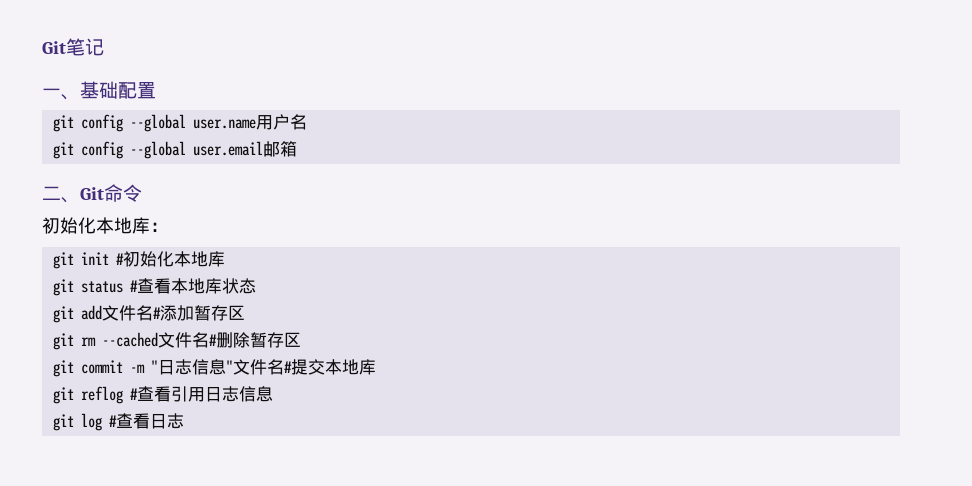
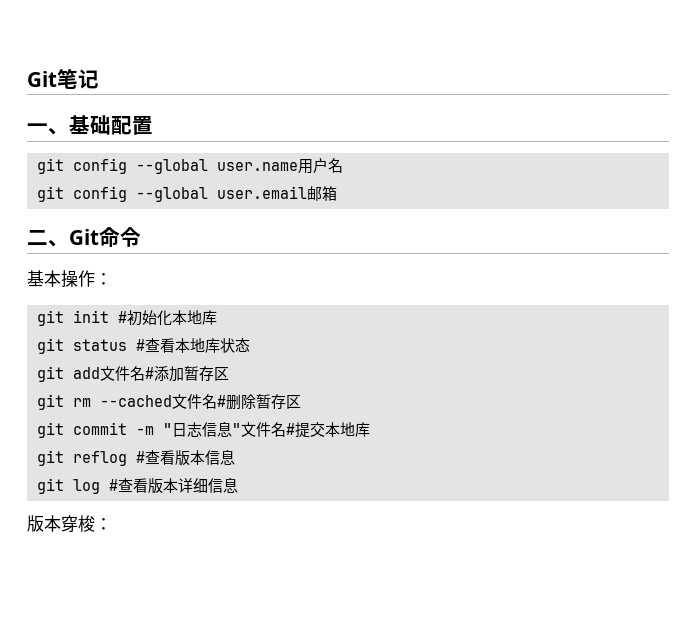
- 初始化本地库：
+ 基本操作：
- git reflog #查看引用日志信息
+ git reflog #查看版本信息
- git log #查看日志
+ git log #查看版本详细信息
+ 版本穿梭：

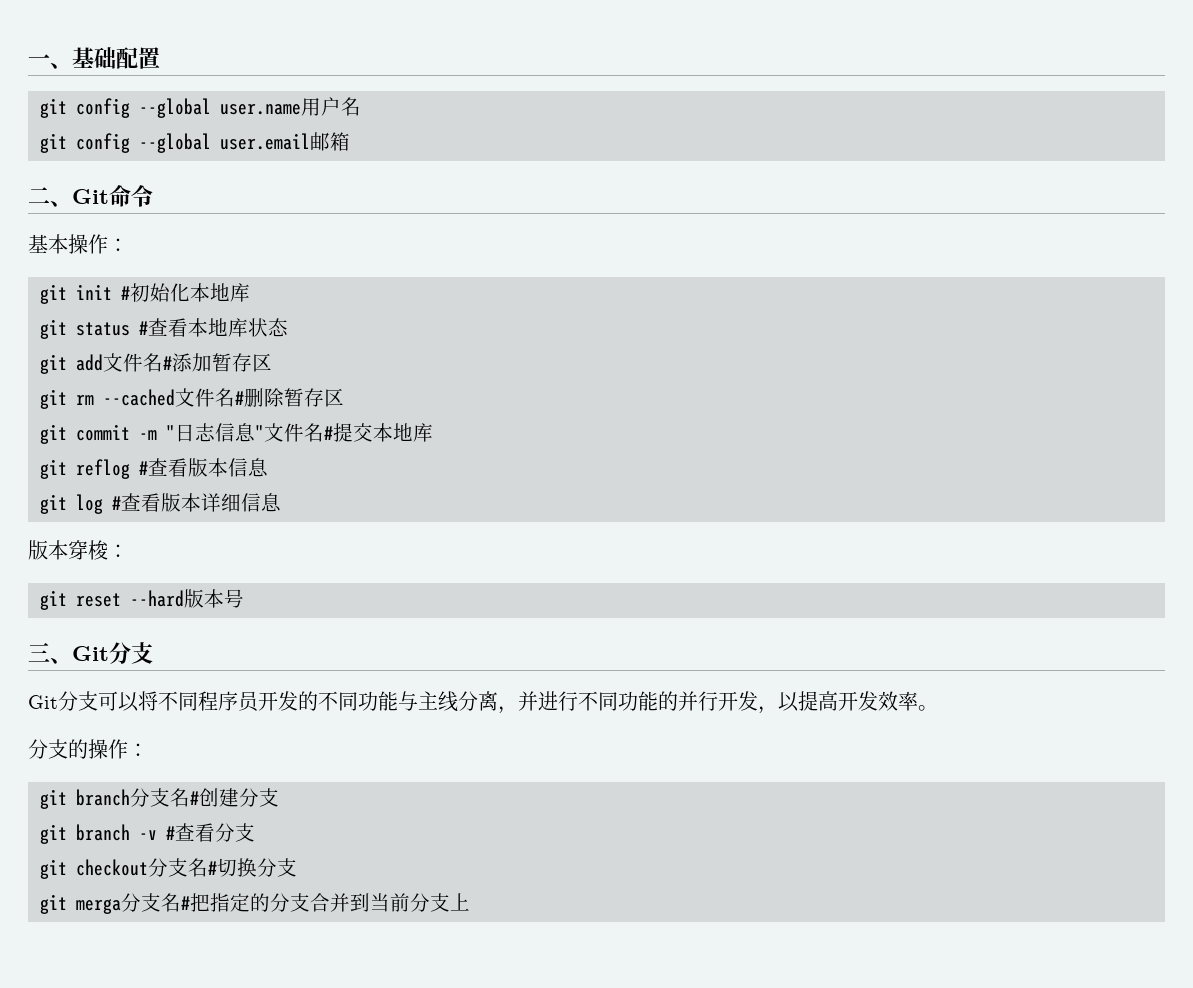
- Git笔记
+ git reset --hard版本号
+ 三、Git分支
+ Git分支可以将不同程序员开发的不同功能与主线分离，并进行不同功能的并行开发，以提高开发效率。
+ 分支的操作：
+ git branch分支名#创建分支
+ git branch -v #查看分支
+ git checkout分支名#切换分支
+ git merga分支名#把指定的分支合并到当前分支上

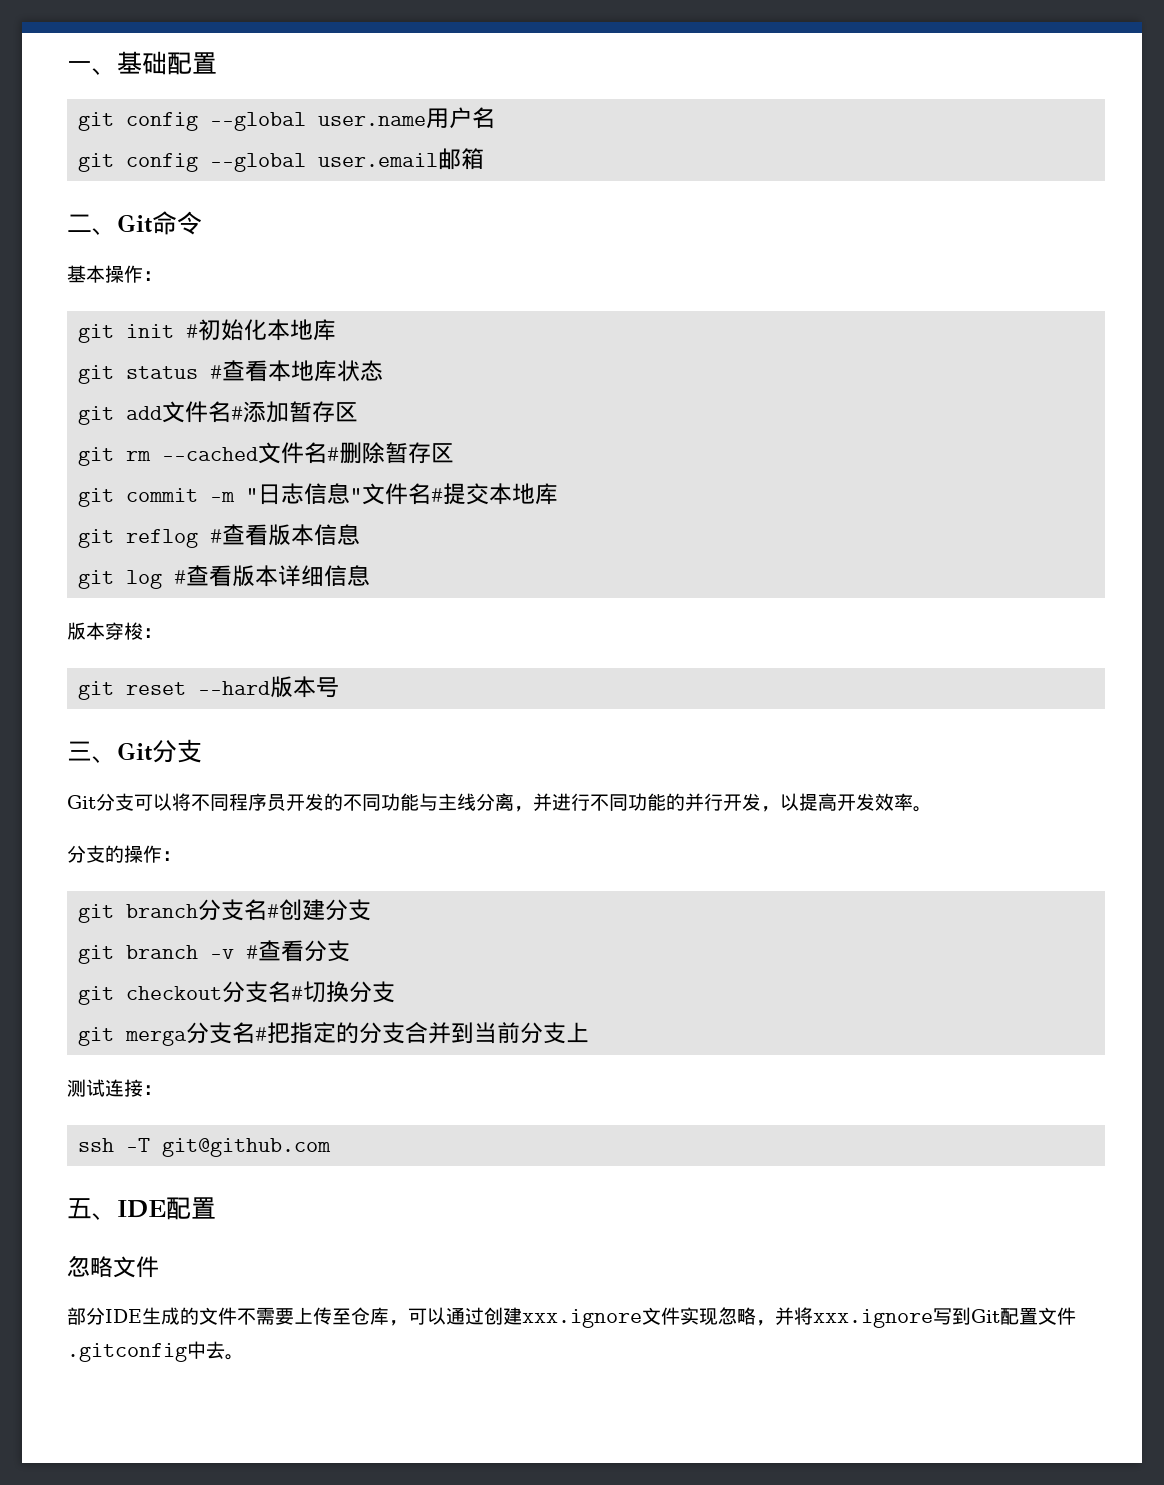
+ 测试连接：
+ ssh -T git@github.com
+ 五、IDE配置
+ 忽略文件
+ 部分IDE生成的文件不需要上传至仓库，可以通过创建xxx.ignore文件实现忽略，并将xxx.ignore写到Git配置文件.gitconfig中去。

